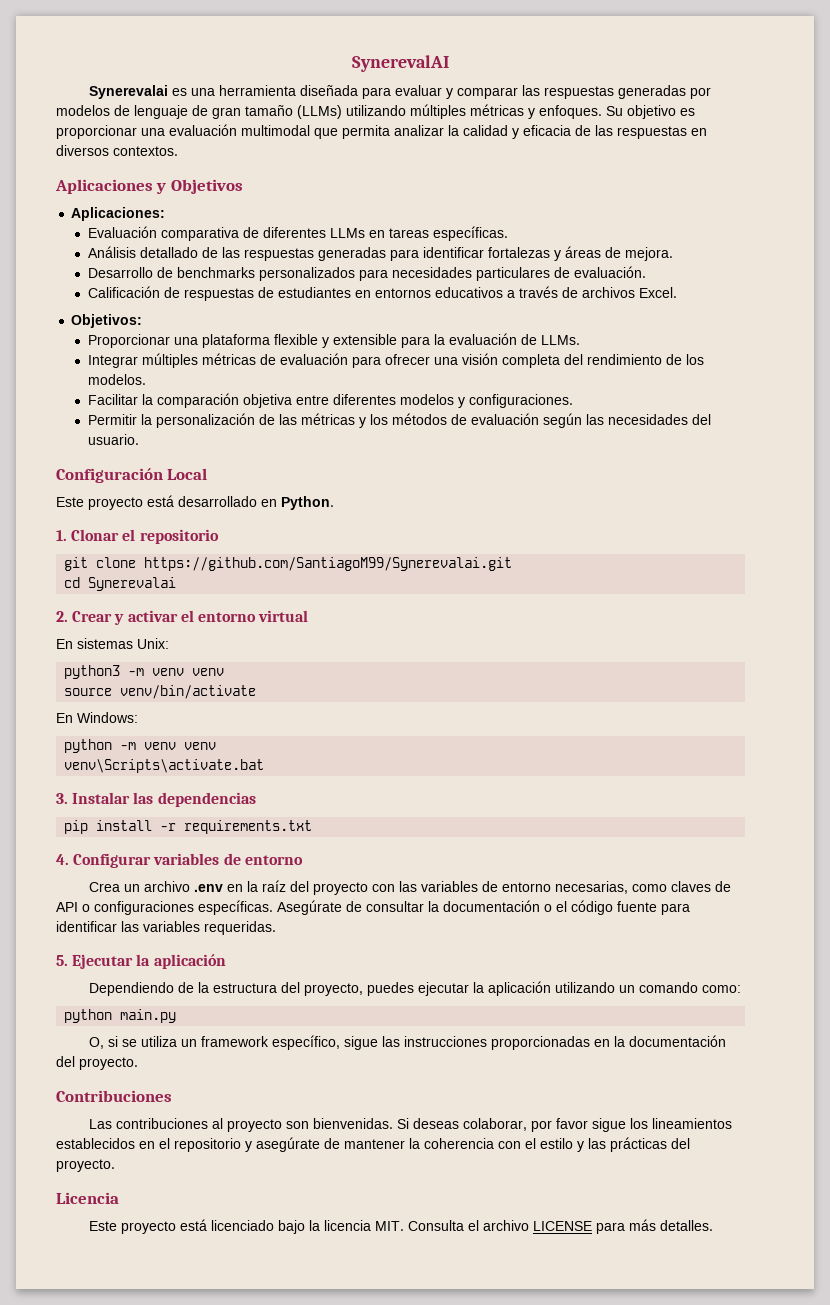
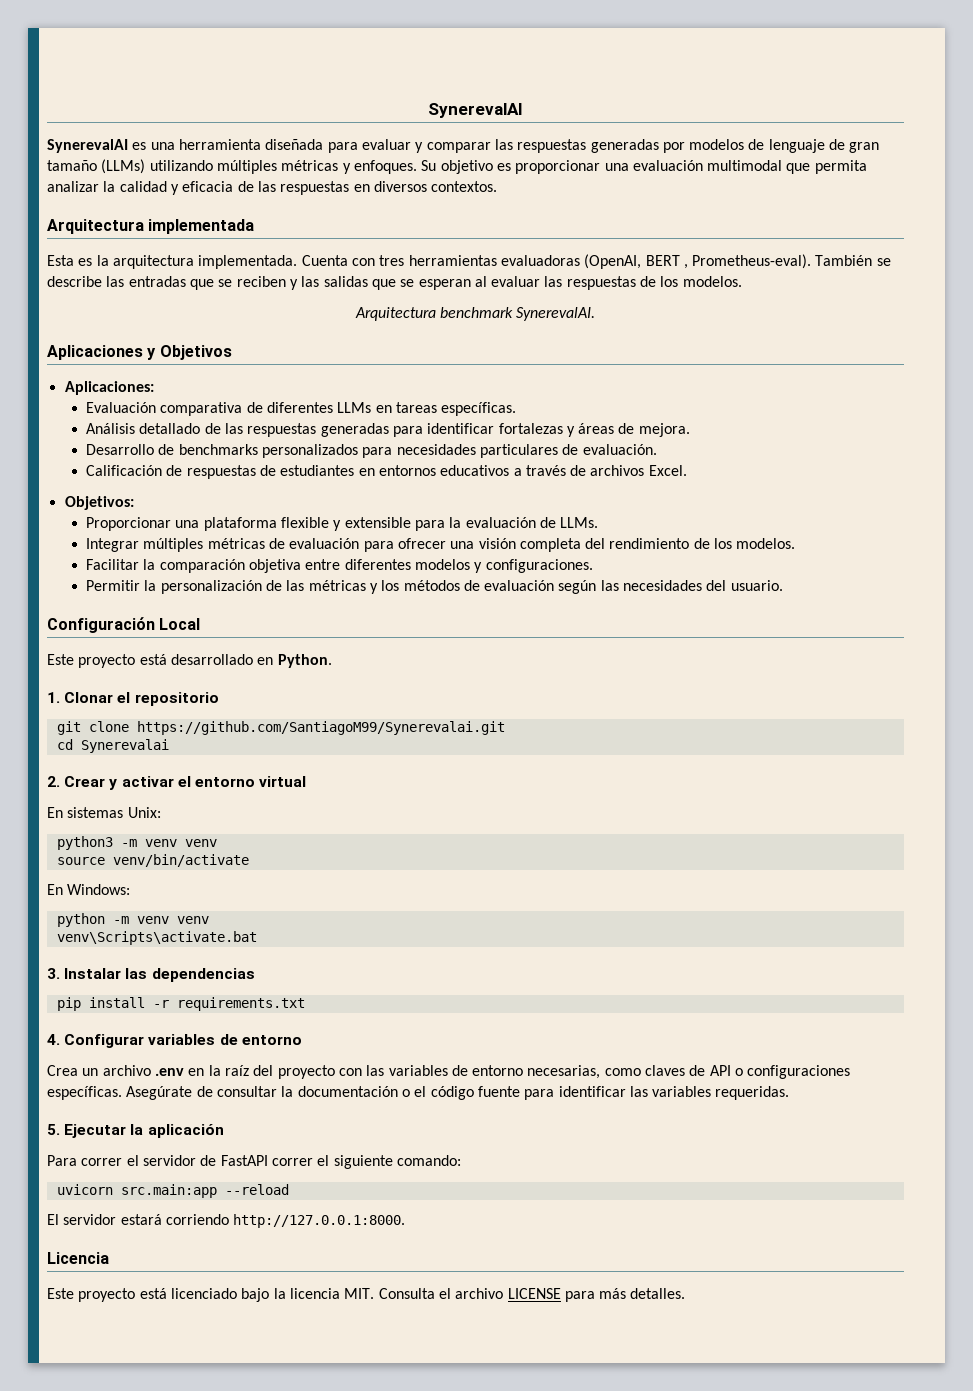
- Synerevalai es una herramienta diseñada para evaluar y comparar las respuestas generadas por modelos de lenguaje de gran tamaño (LLMs) utilizando múltiples métricas y enfoques.
+ SynerevalAI es una herramienta diseñada para evaluar y comparar las respuestas generadas por modelos de lenguaje de gran tamaño (LLMs) utilizando múltiples métricas y enfoques.
+ Arquitectura implementada
+ Esta es la arquitectura implementada. Cuenta con tres herramientas evaluadoras (OpenAI, BERT , Prometheus-eval). También se describe las entradas que se reciben y las salidas que se esperan al evaluar las respuestas de los modelos.
+ Arquitectura benchmark SynerevalAI.
- Dependiendo de la estructura del proyecto, puedes ejecutar la aplicación utilizando un comando como:
- python main.py
- O, si se utiliza un framework específico, sigue las instrucciones proporcionadas en la documentación del proyecto.
- Contribuciones
- Las contribuciones al proyecto son bienvenidas. Si deseas colaborar, por favor sigue los lineamientos establecidos en el repositorio y asegúrate de mantener la coherencia con el estilo y las prácticas del proyecto.
+ Para correr el servidor de FastAPI correr el siguiente comando:
+ uvicorn src.main:app --reload
+ El servidor estará corriendo http://127.0.0.1:8000.

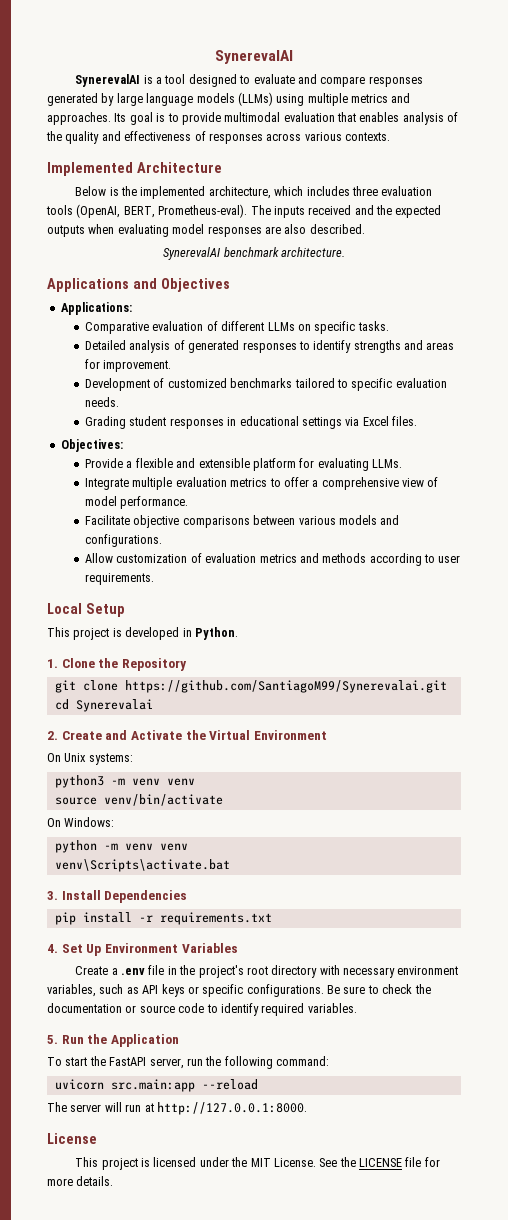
- SynerevalAI es una herramienta diseñada para evaluar y comparar las respuestas generadas por modelos de lenguaje de gran tamaño (LLMs) utilizando múltiples métricas y enfoques. Su objetivo es proporcionar una evaluación multimodal que permita analizar la calidad y eficacia de las respuestas en diversos contextos.
- Arquitectura implementada
- Esta es la arquitectura implementada. Cuenta con tres herramientas evaluadoras (OpenAI, BERT , Prometheus-eval). También se describe las entradas que se reciben y las salidas que se esperan al evaluar las respuestas de los modelos.
- Arquitectura benchmark SynerevalAI.
- Aplicaciones y Objetivos
- Aplicaciones:
- Evaluación comparativa de diferentes LLMs en tareas específicas.
- Análisis detallado de las respuestas generadas para identificar fortalezas y áreas de mejora.
- Desarrollo de benchmarks personalizados para necesidades particulares de evaluación.
- Calificación de respuestas de estudiantes en entornos educativos a través de archivos Excel.
- Objetivos:
- Proporcionar una plataforma flexible y extensible para la evaluación de LLMs.
- Integrar múltiples métricas de evaluación para ofrecer una visión completa del rendimiento de los modelos.
- Facilitar la comparación objetiva entre diferentes modelos y configuraciones.
- Permitir la personalización de las métricas y los métodos de evaluación según las necesidades del usuario.
- Configuración Local
- Este proyecto está desarrollado en Python.
+ SynerevalAI is a tool designed to evaluate and compare responses generated by large language models (LLMs) using multiple metrics and approaches. Its goal is to provide multimodal evaluation that enables analysis of the quality and effectiveness of responses across various contexts.
+ Implemented Architecture
+ Below is the implemented architecture, which includes three evaluation tools (OpenAI, BERT, Prometheus-eval). The inputs received and the expected outputs when evaluating model responses are also described.
+ SynerevalAI benchmark architecture.
+ Applications and Objectives
+ Applications:
+ Comparative evaluation of different LLMs on specific tasks.
+ Detailed analysis of generated responses to identify strengths and areas for improvement.
+ Development of customized benchmarks tailored to specific evaluation needs.
+ Grading student responses in educational settings via Excel files.
+ Objectives:
+ Provide a flexible and extensible platform for evaluating LLMs.
+ Integrate multiple evaluation metrics to offer a comprehensive view of model performance.
+ Facilitate objective comparisons between various models and configurations.
+ Allow customization of evaluation metrics and methods according to user requirements.
+ Local Setup
+ This project is developed in Python.
- 1. Clonar el repositorio
+ 1. Clone the Repository
- 2. Crear y activar el entorno virtual
- En sistemas Unix:
+ 2. Create and Activate the Virtual Environment
+ On Unix systems:
- En Windows:
+ On Windows:
- 3. Instalar las dependencias
+ 3. Install Dependencies
- 4. Configurar variables de entorno
- Crea un archivo .env en la raíz del proyecto con las variables de entorno necesarias, como claves de API o configuraciones específicas. Asegúrate de consultar la documentación o el código fuente para identificar las variables requeridas.
- 5. Ejecutar la aplicación
- Para correr el servidor de FastAPI correr el siguiente comando:
+ 4. Set Up Environment Variables
+ Create a .env file in the project's root directory with necessary environment variables, such as API keys or specific configurations. Be sure to check the documentation or source code to identify required variables.
+ 5. Run the Application
+ To start the FastAPI server, run the following command:
  uvicorn src.main:app --reload
- El servidor estará corriendo http://127.0.0.1:8000.
- Licencia
- Este proyecto está licenciado bajo la licencia MIT. Consulta el archivo LICENSE para más detalles.
+ The server will run at http://127.0.0.1:8000.
+ License
+ This project is licensed under the MIT License. See the LICENSE file for more details.

